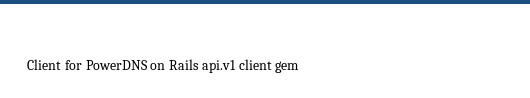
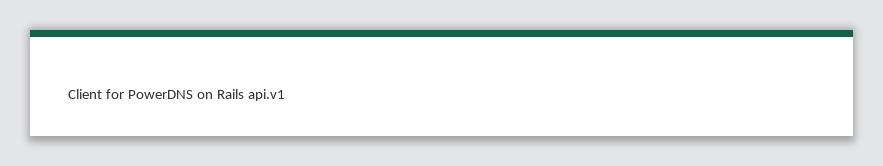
- Client for PowerDNS on Rails api.v1 client gem
+ Client for PowerDNS on Rails api.v1

